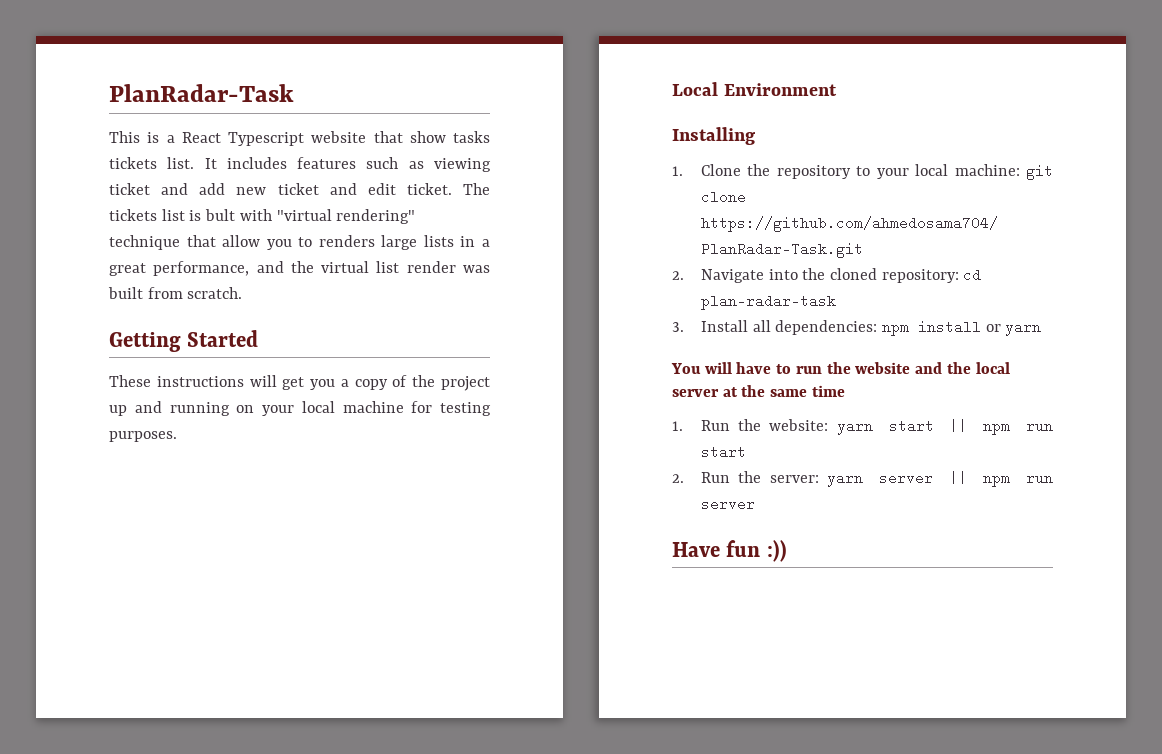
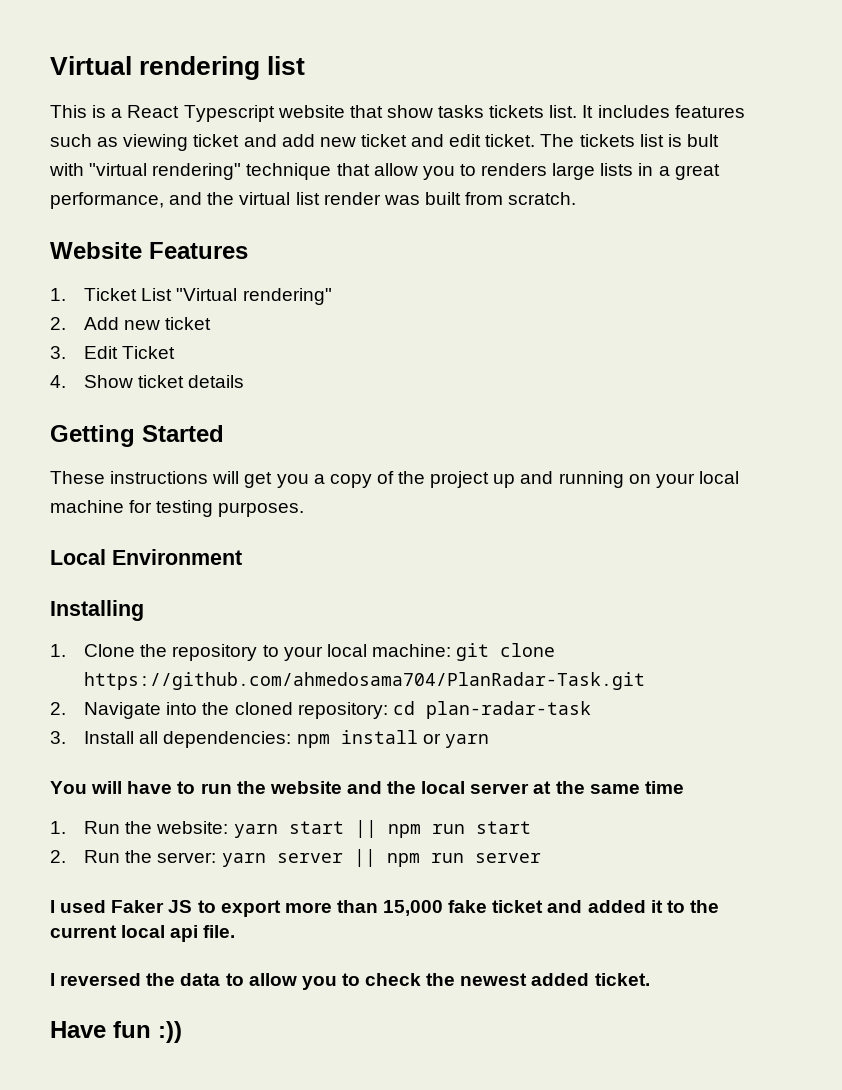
- PlanRadar-Task
+ Virtual rendering list
+ Website Features
+ 1. Ticket List "Virtual rendering"
+ 2. Add new ticket
+ 3. Edit Ticket
+ 4. Show ticket details
+ I used Faker JS to export more than 15,000 fake ticket and added it to the current local api file.
+ I reversed the data to allow you to check the newest added ticket.

